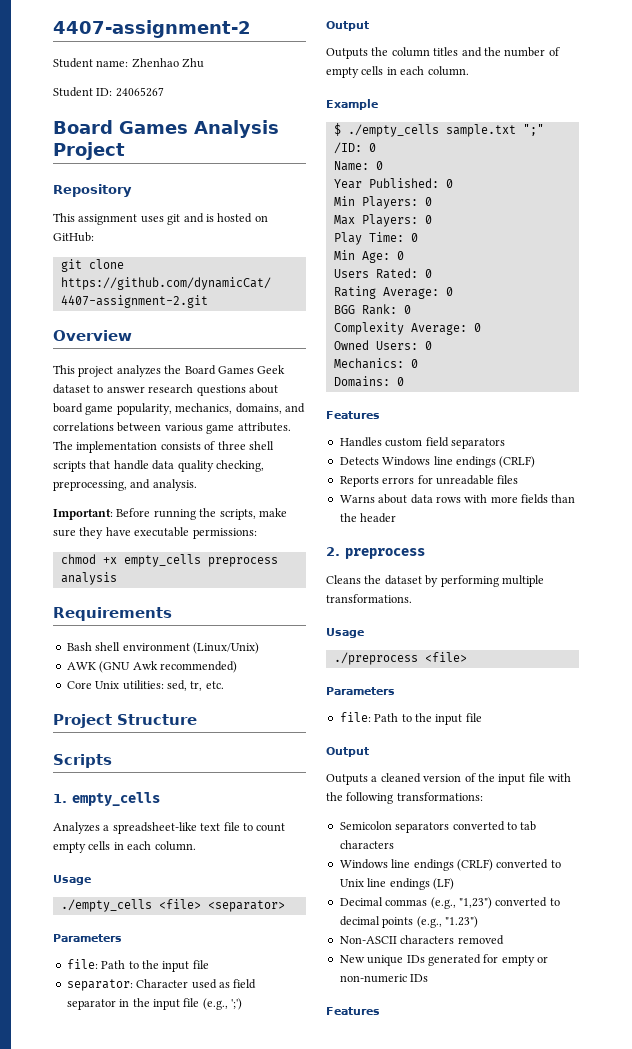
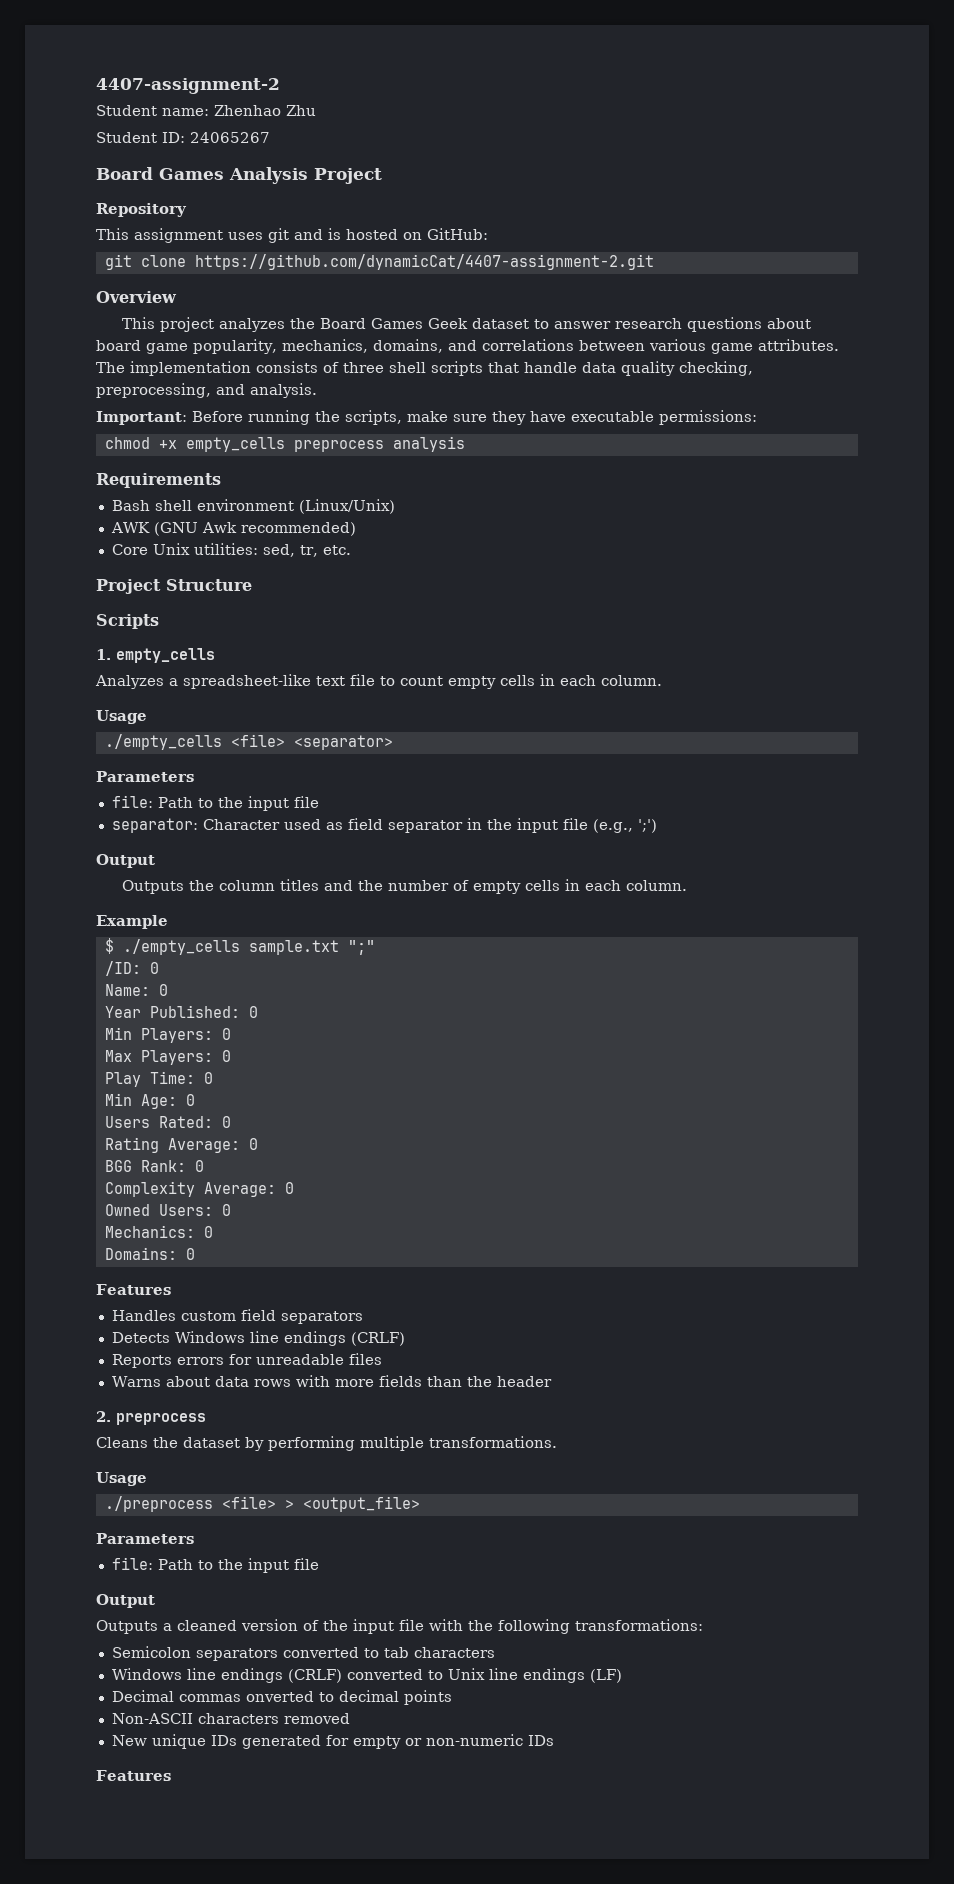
- ./preprocess <file>
+ ./preprocess <file> > <output_file>
- Decimal commas (e.g., "1,23") converted to decimal points (e.g., "1.23")
+ Decimal commas onverted to decimal points

